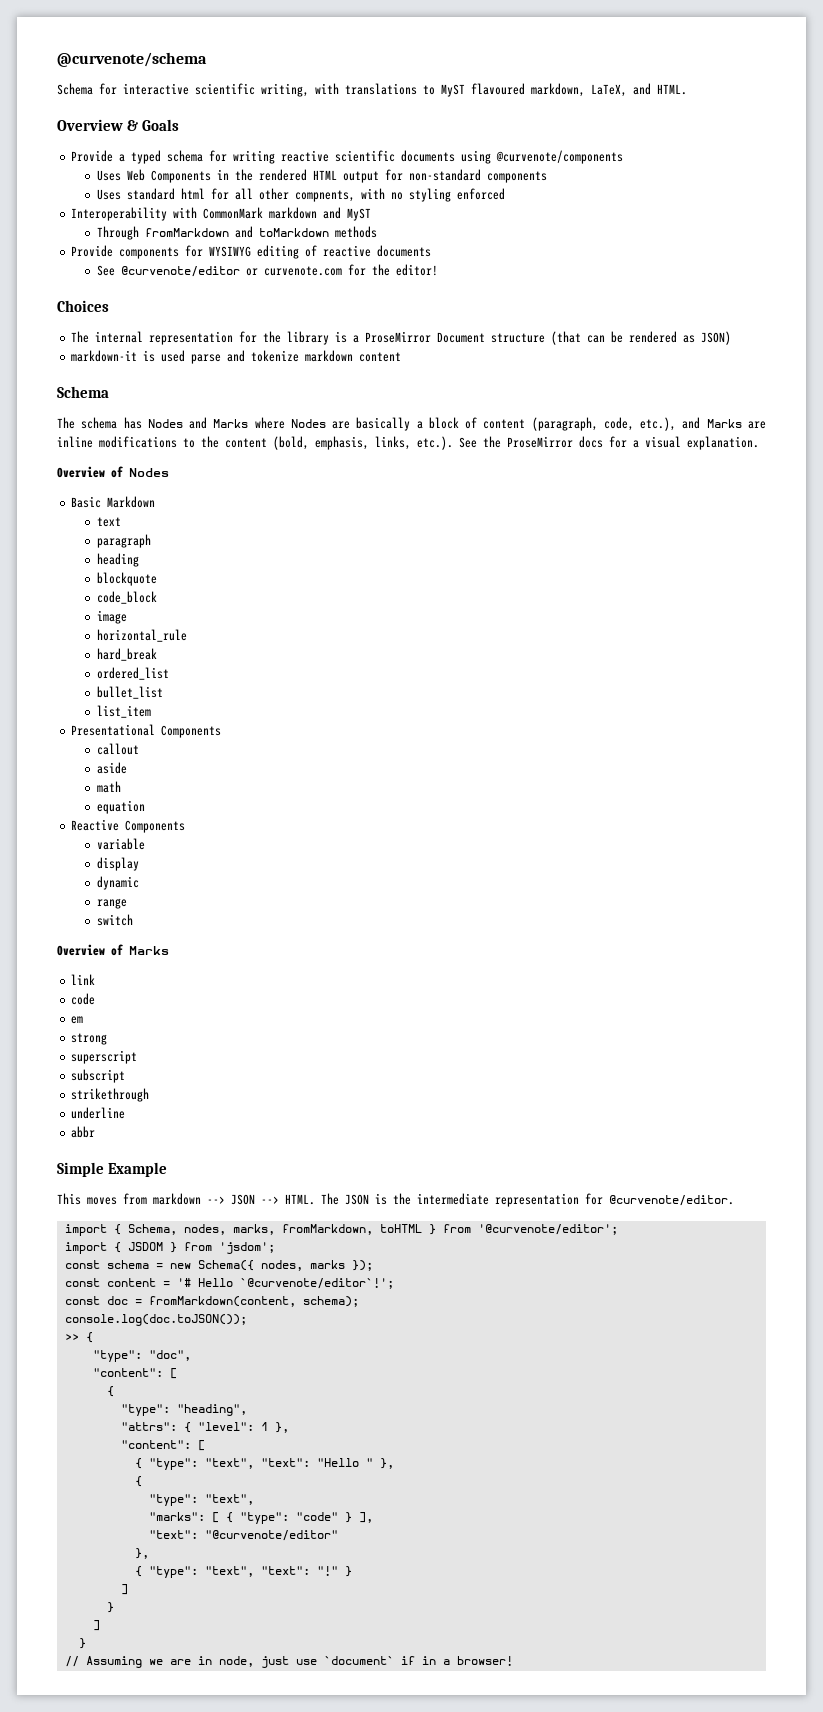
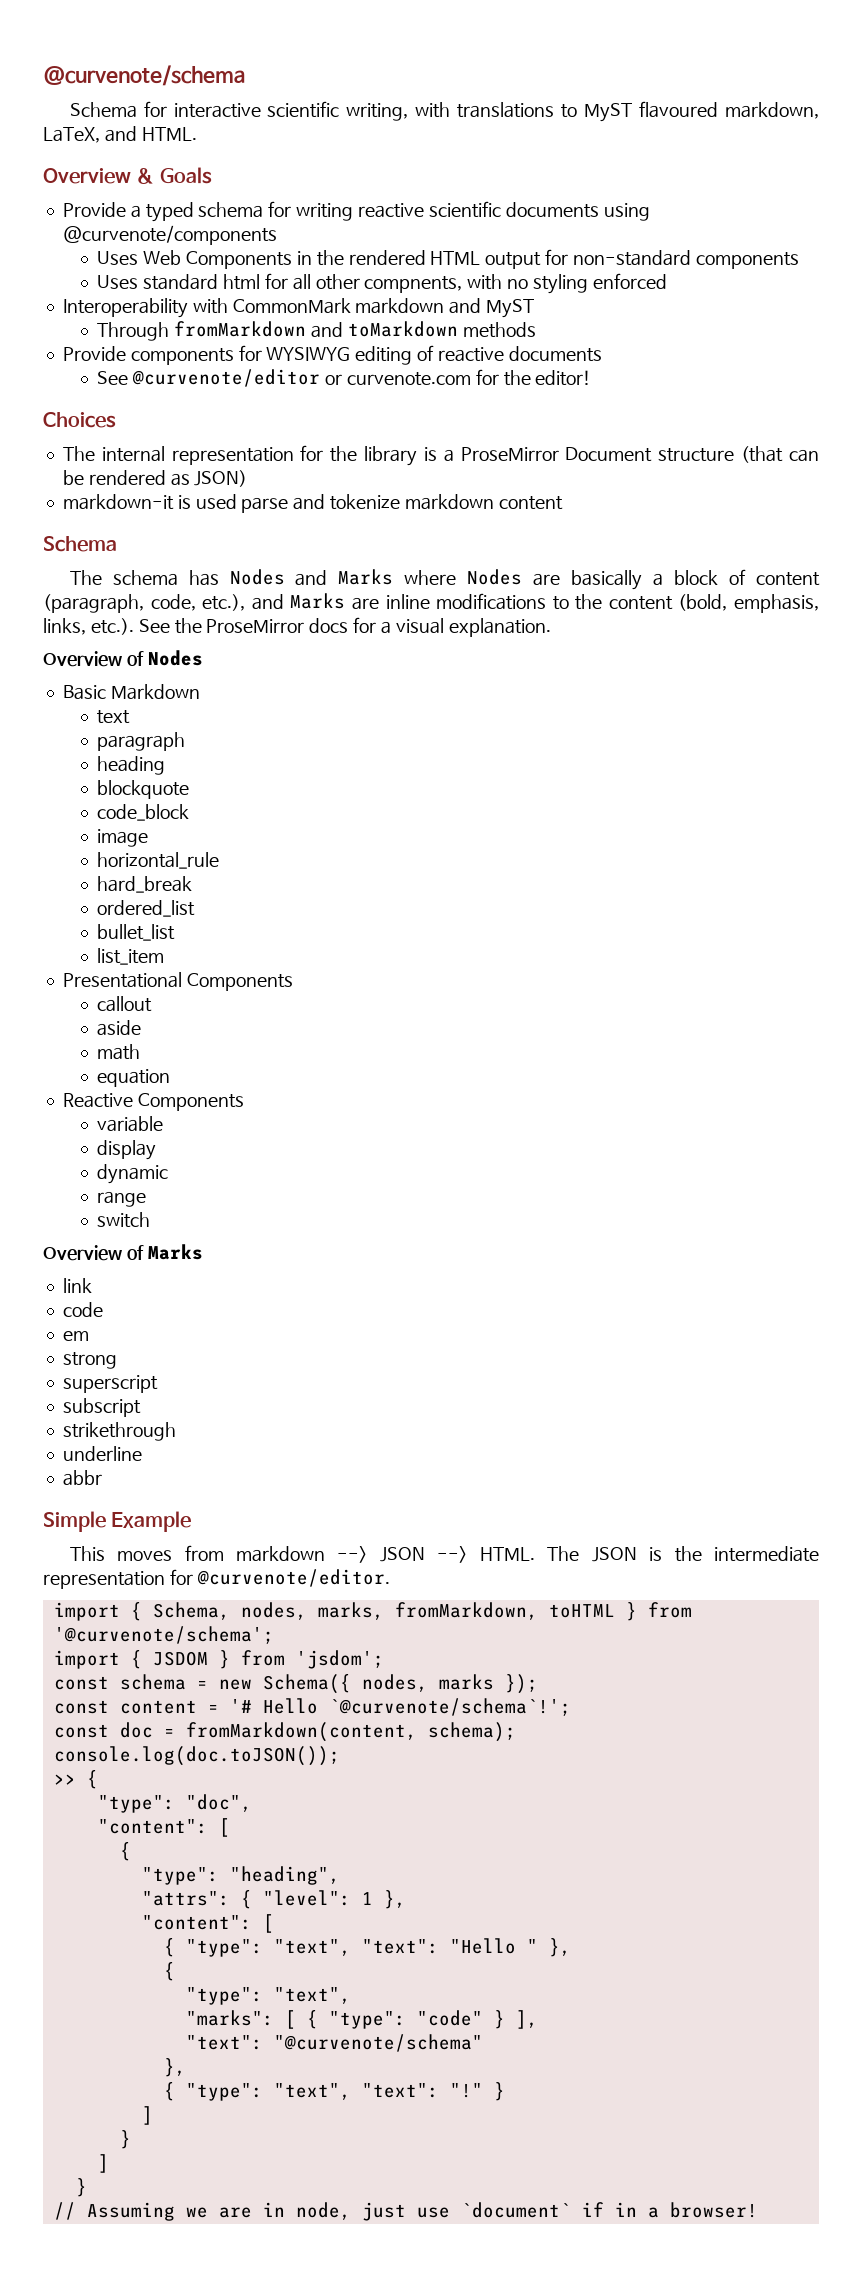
- import { Schema, nodes, marks, fromMarkdown, toHTML } from '@curvenote/editor';
+ import { Schema, nodes, marks, fromMarkdown, toHTML } from '@curvenote/schema';
- const content = '# Hello `@curvenote/editor`!';
+ const content = '# Hello `@curvenote/schema`!';
- "text": "@curvenote/editor"
+ "text": "@curvenote/schema"

